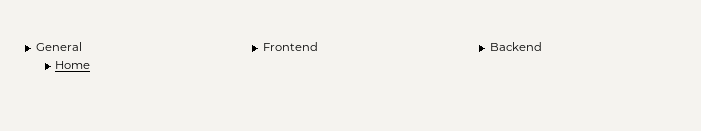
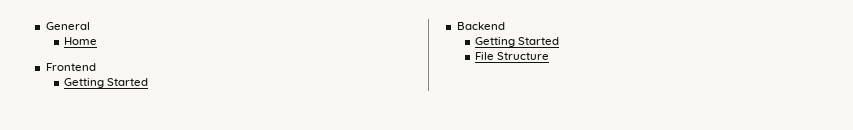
  Frontend
+ Getting Started
  Backend
+ Getting Started
+ File Structure

